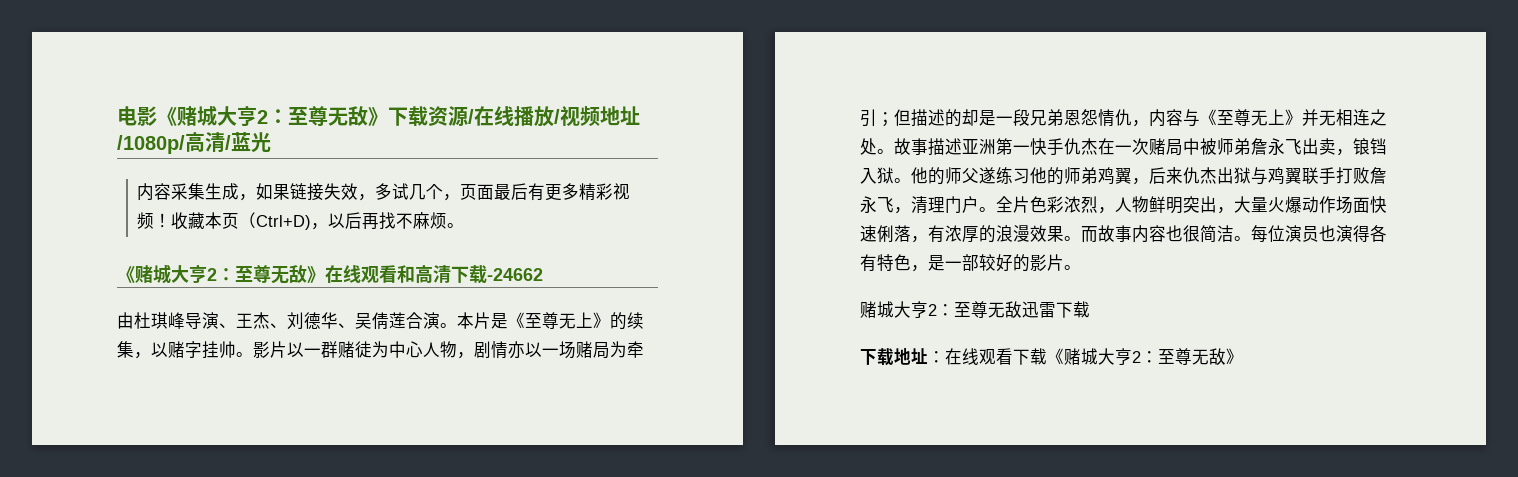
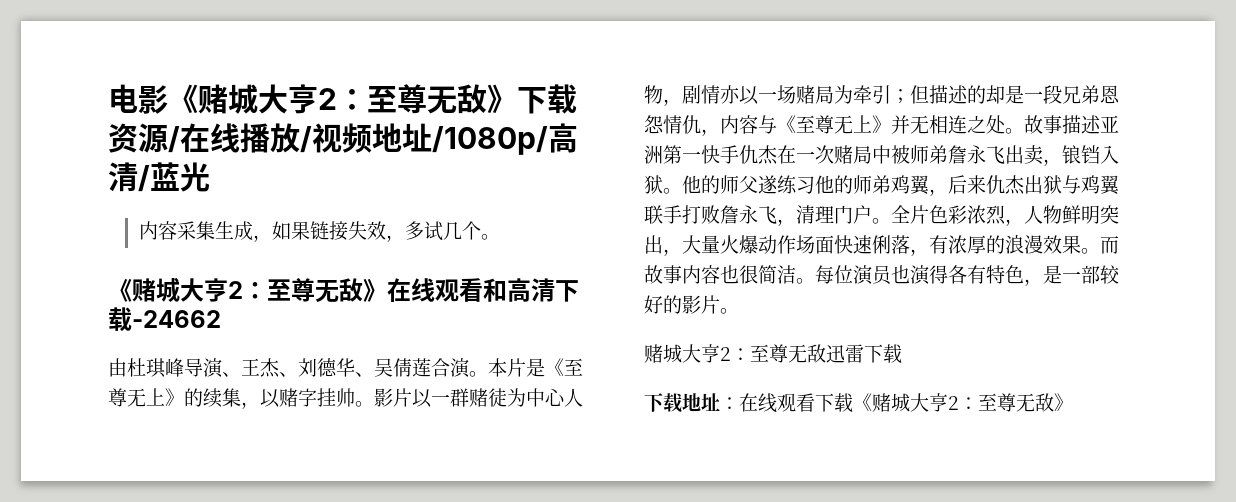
- 内容采集生成，如果链接失效，多试几个，页面最后有更多精彩视频！收藏本页（Ctrl+D)，以后再找不麻烦。
+ 内容采集生成，如果链接失效，多试几个。

